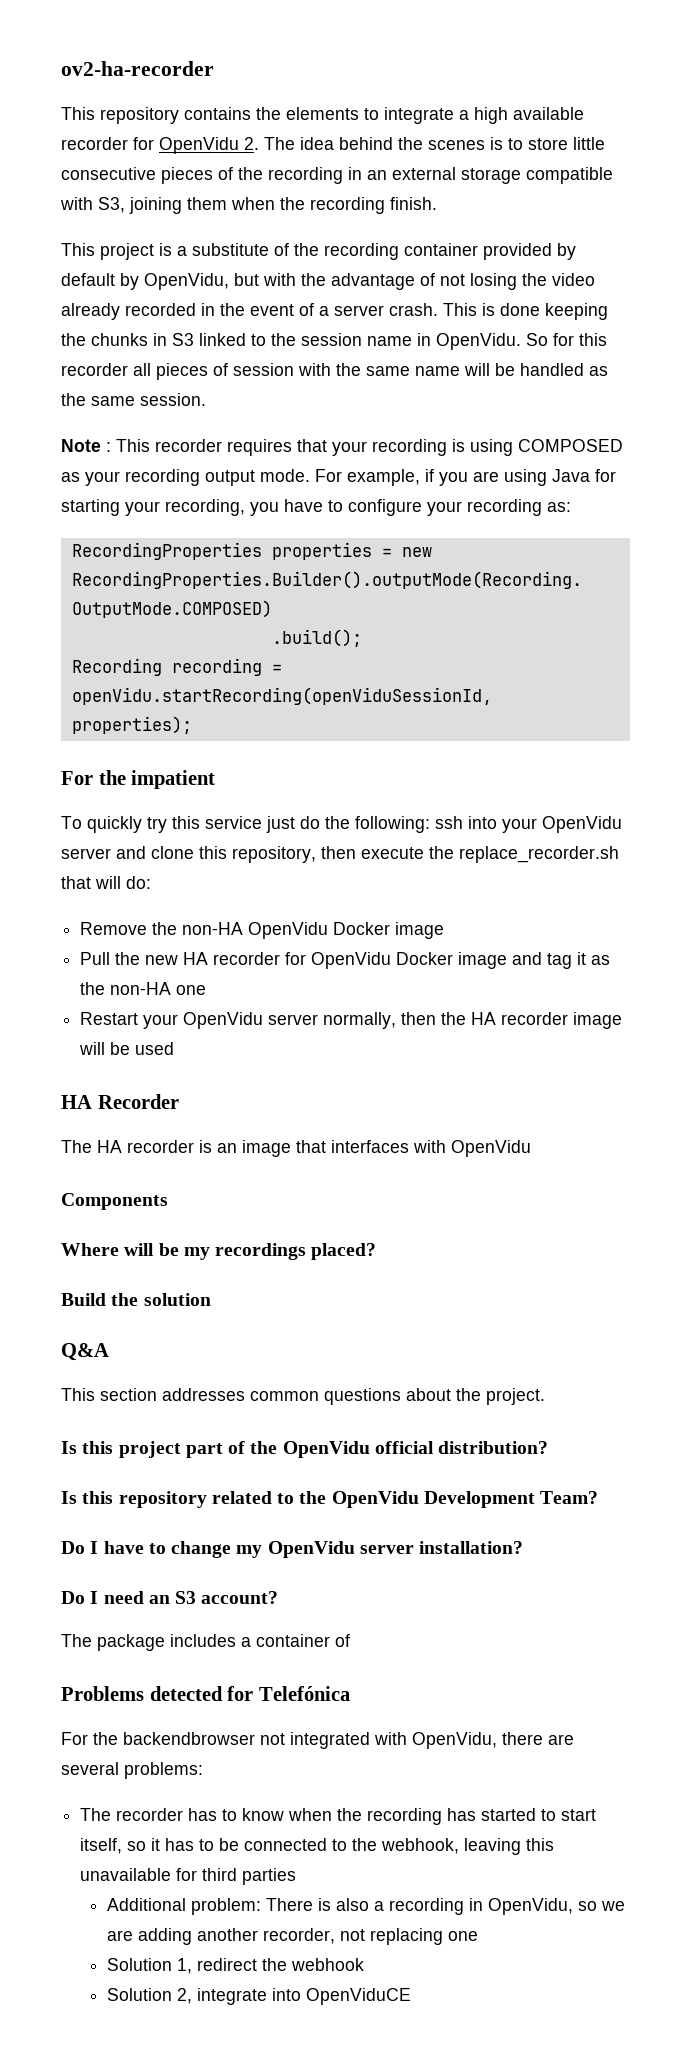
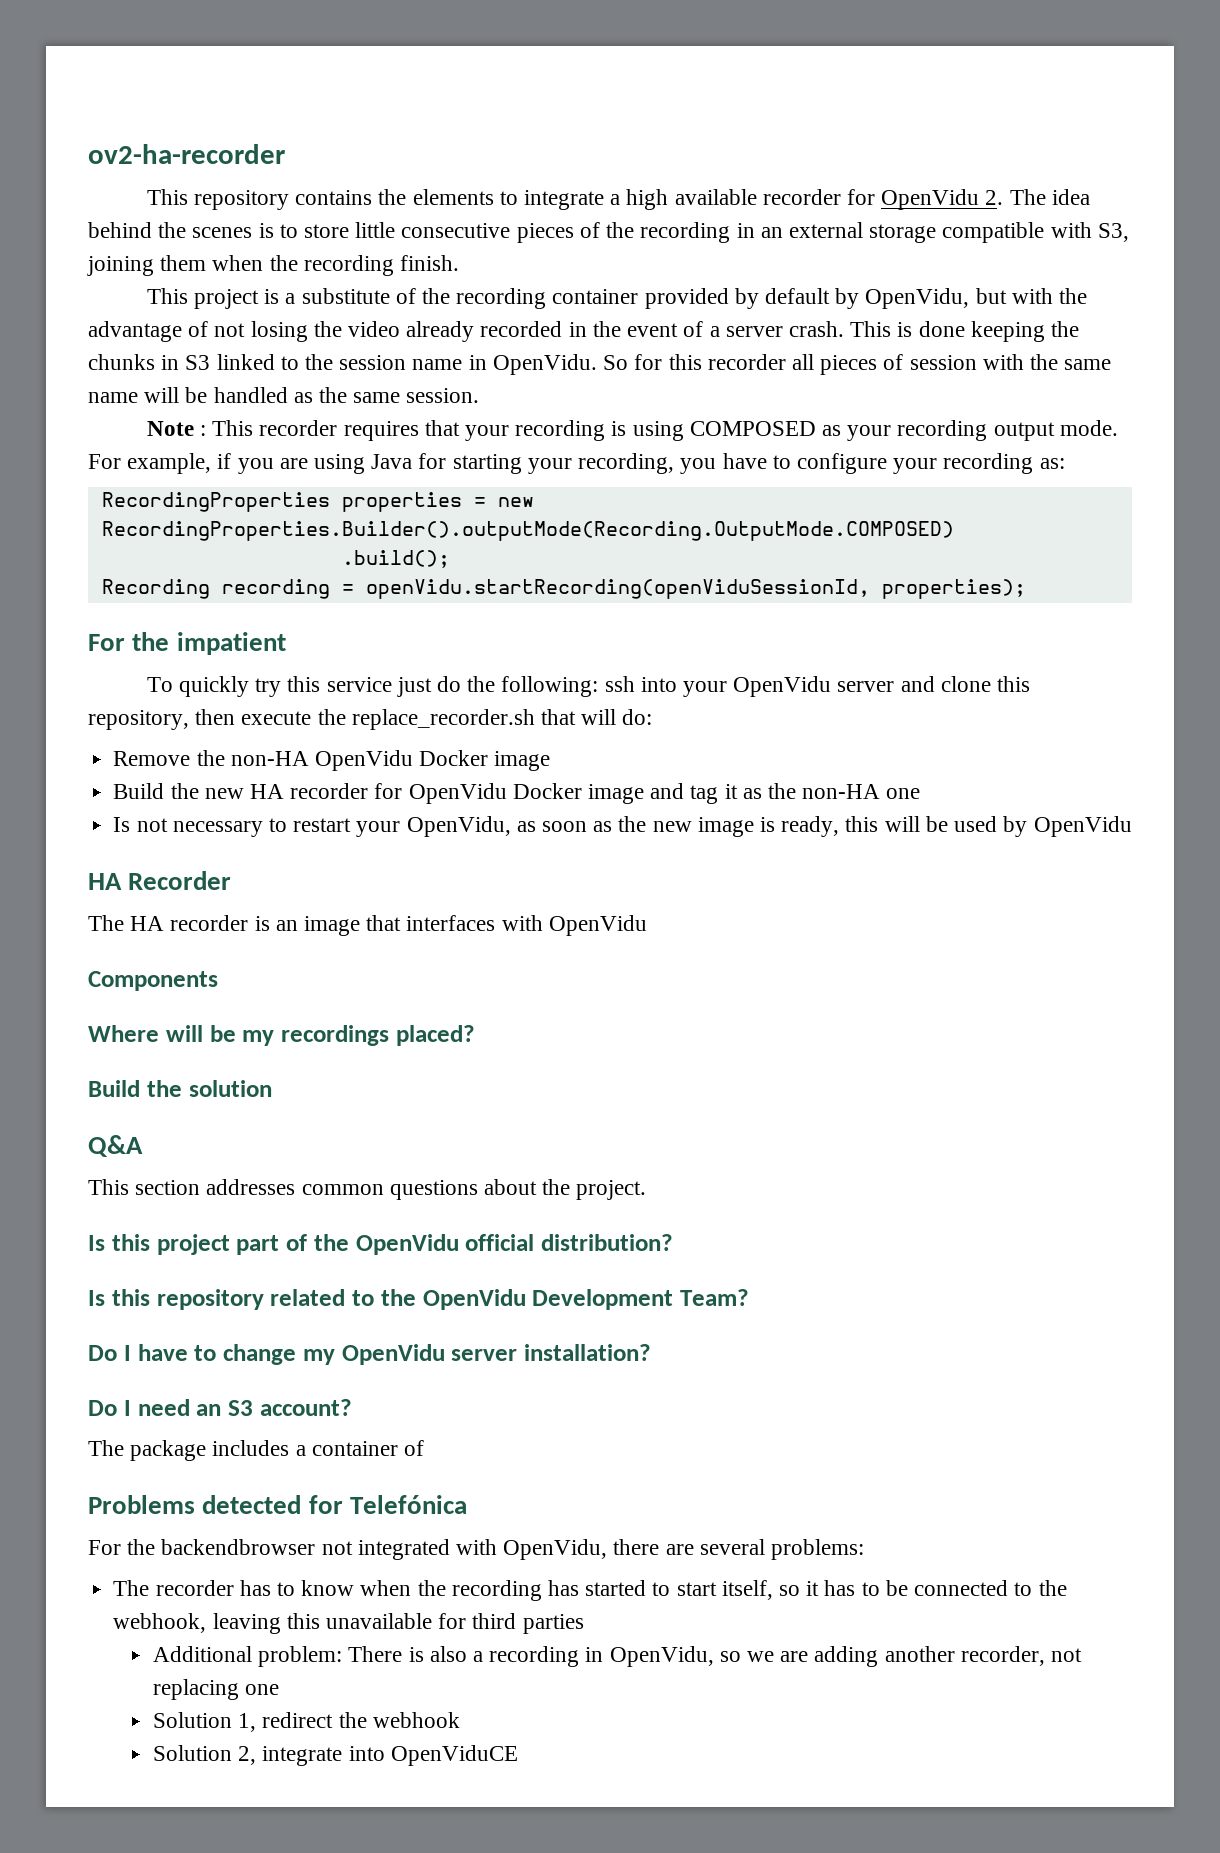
- Pull the new HA recorder for OpenVidu Docker image and tag it as the non-HA one
+ Build the new HA recorder for OpenVidu Docker image and tag it as the non-HA one
- Restart your OpenVidu server normally, then the HA recorder image will be used
+ Is not necessary to restart your OpenVidu, as soon as the new image is ready, this will be used by OpenVidu

